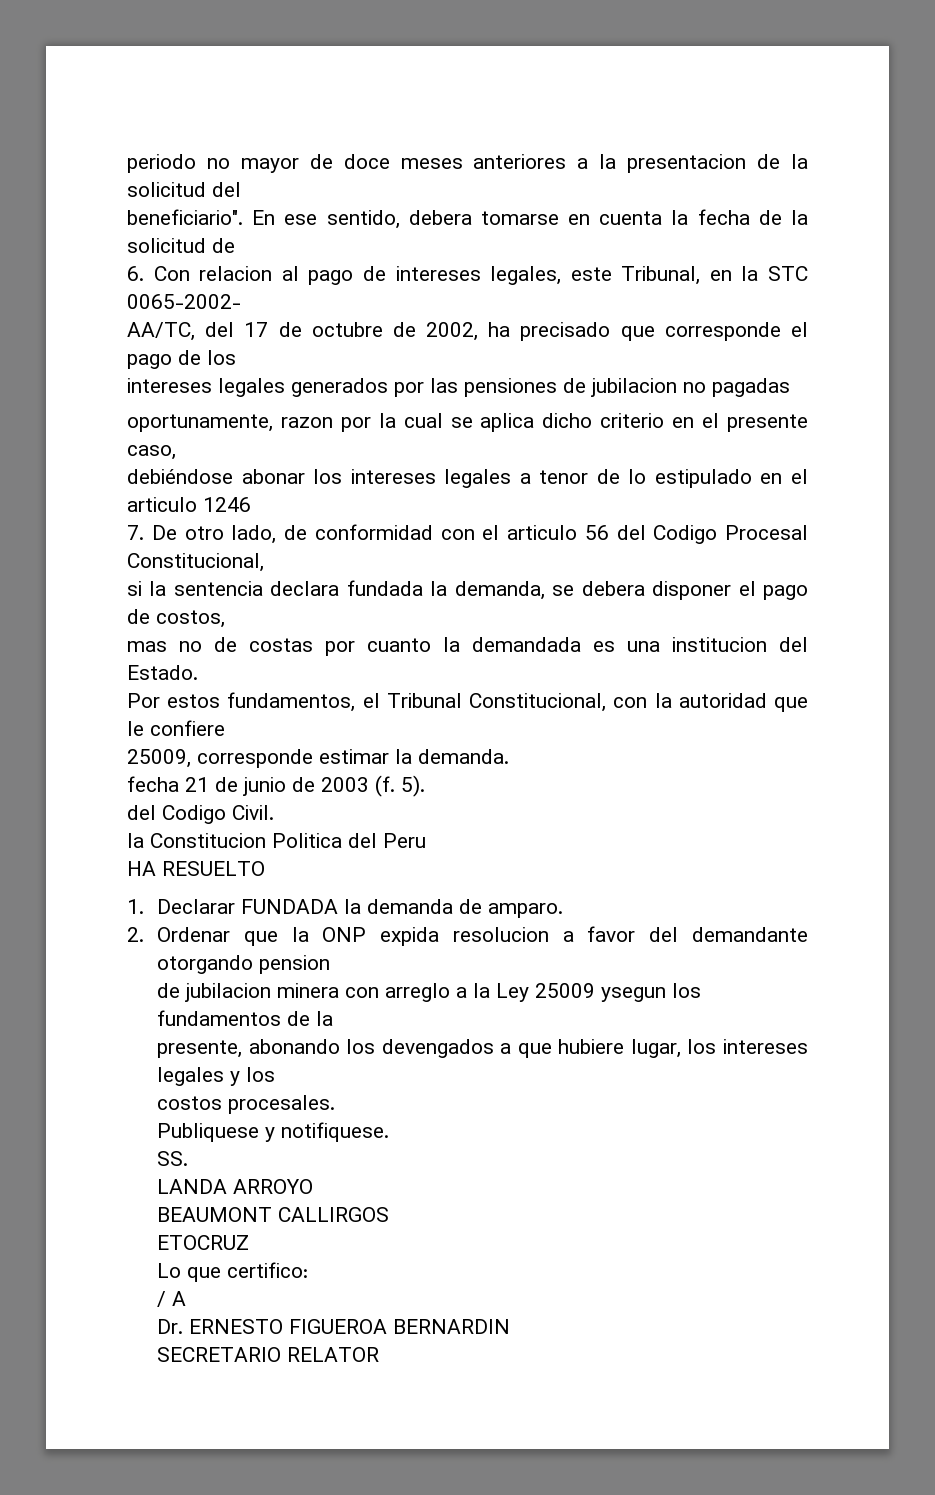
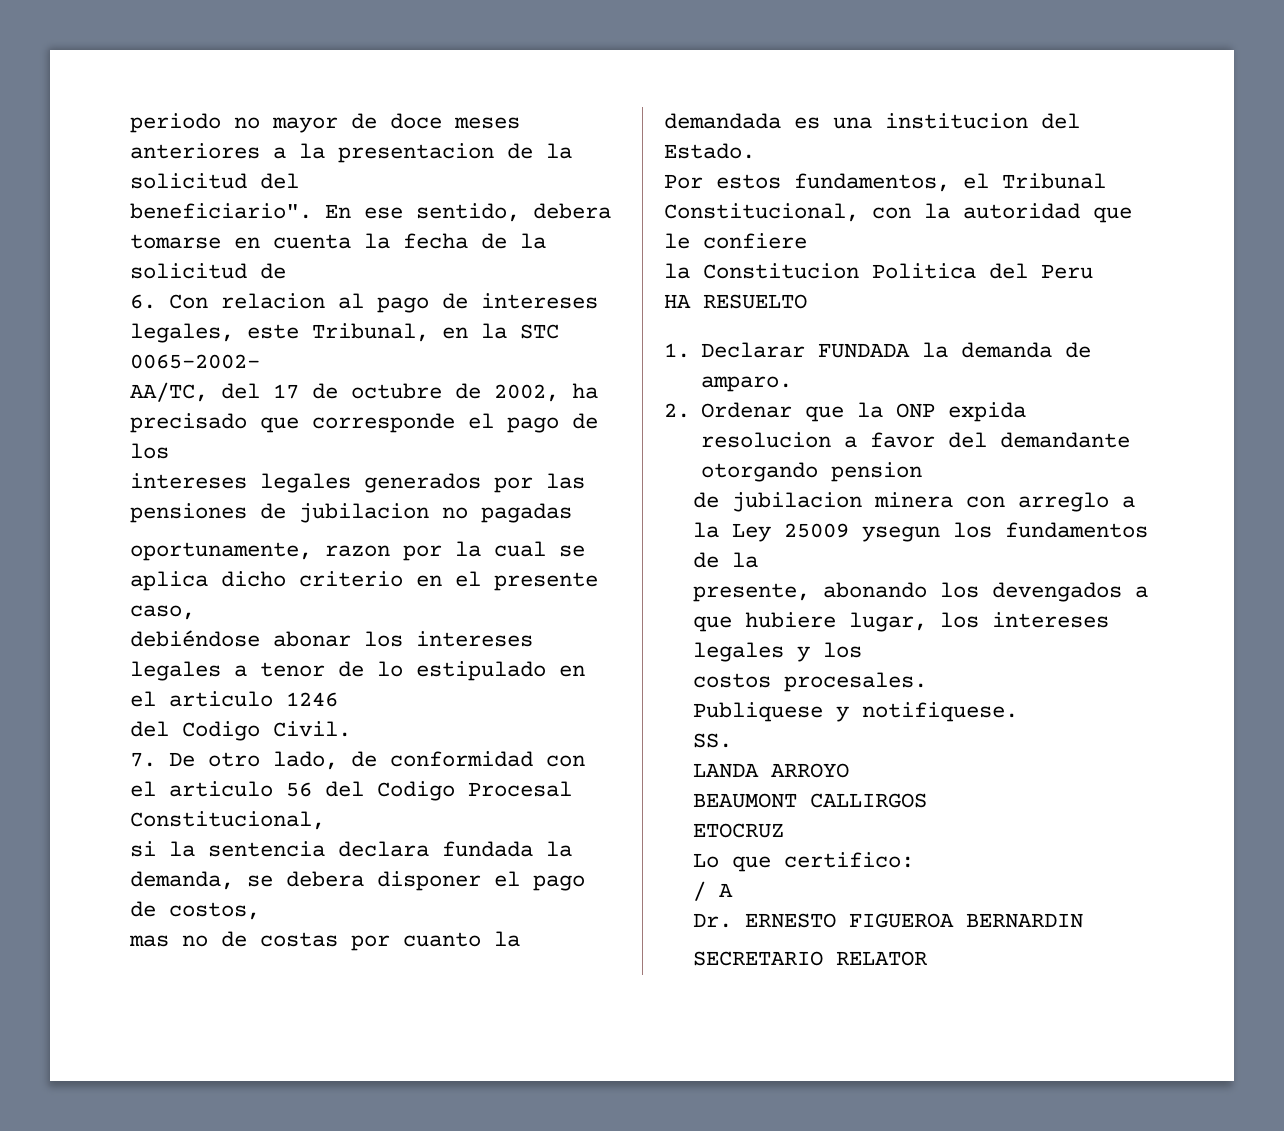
+ del Codigo Civil.
- 25009, corresponde estimar la demanda.
- fecha 21 de junio de 2003 (f. 5).
- del Codigo Civil.

